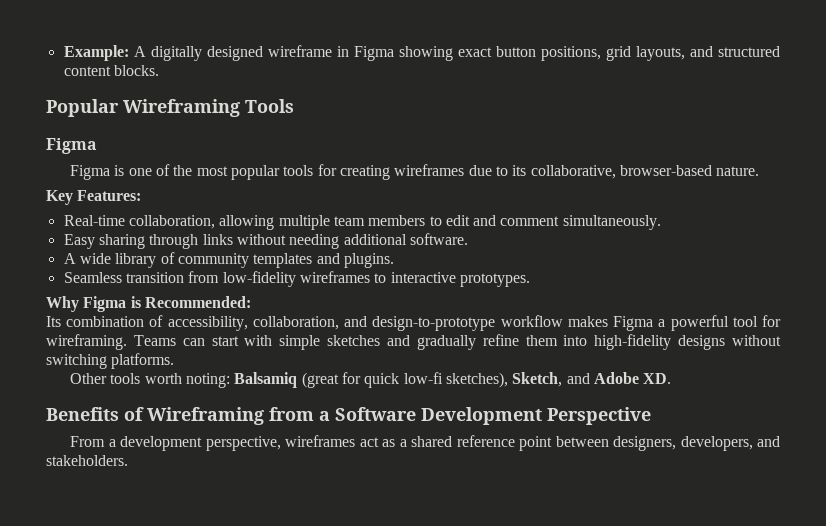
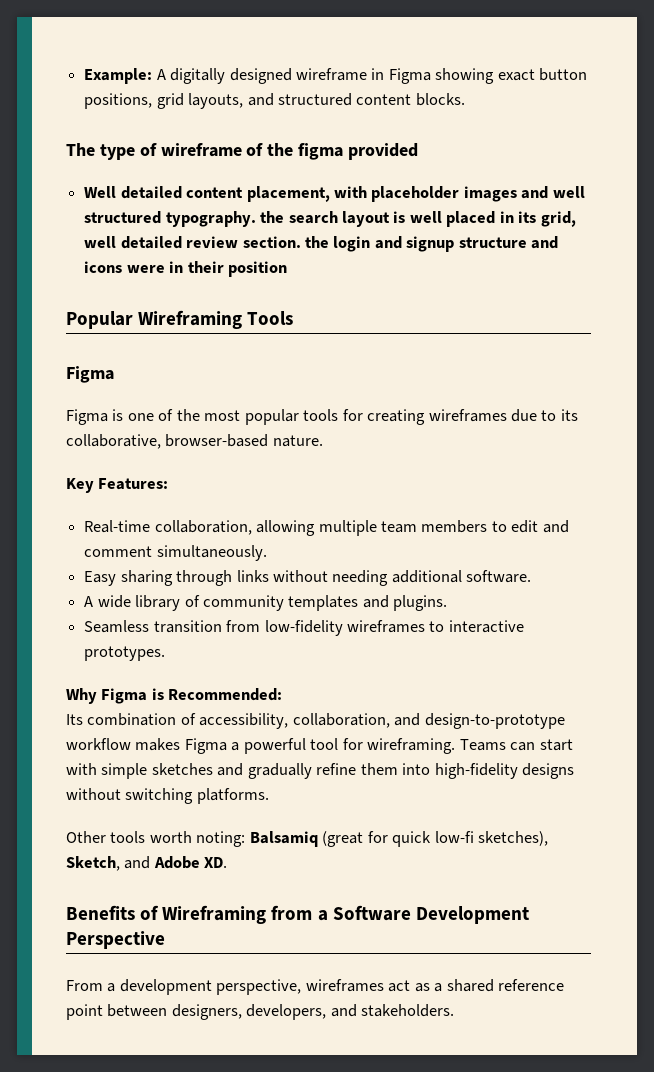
+ The type of wireframe of the figma provided
+ Well detailed content placement, with placeholder images and well structured typography. the search layout is well placed in its grid, well detailed review section. the login and signup structure and icons were in their position

